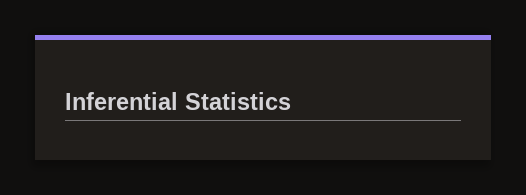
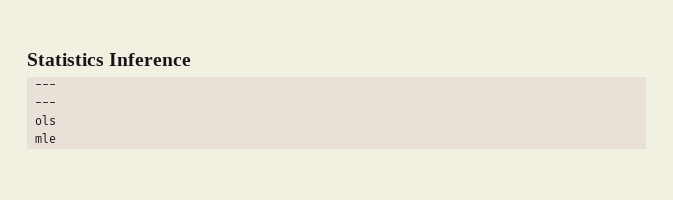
- Inferential Statistics
+ Statistics Inference
+ ---
+ ---
+ ols
+ mle

